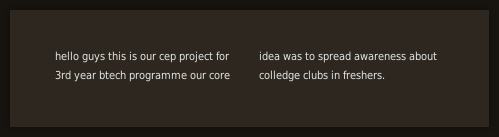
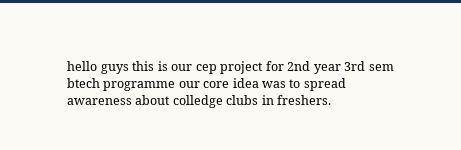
- hello guys this is our cep project for 3rd year btech programme our core idea was to spread awareness about colledge clubs in freshers.
+ hello guys this is our cep project for 2nd year 3rd sem btech programme our core idea was to spread awareness about colledge clubs in freshers.

